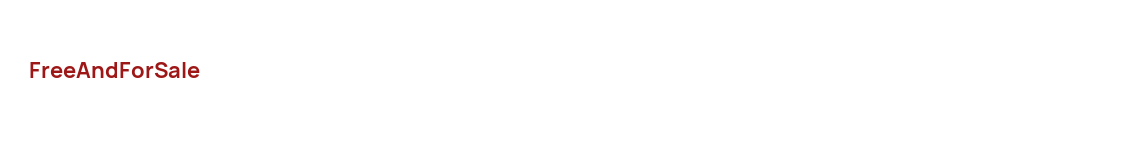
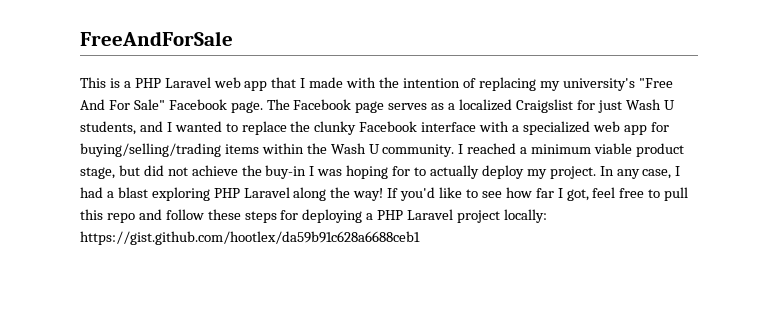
+ This is a PHP Laravel web app that I made with the intention of replacing my university's "Free And For Sale" Facebook page. The Facebook page serves as a localized Craigslist for just Wash U students, and I wanted to replace the clunky Facebook interface with a specialized web app for buying/selling/trading items within the Wash U community. I reached a minimum viable product stage, but did not achieve the buy-in I was hoping for to actually deploy my project. In any case, I had a blast exploring PHP Laravel along the way! If you'd like to see how far I got, feel free to pull this repo and follow these steps for deploying a PHP Laravel project locally: https://gist.github.com/hootlex/da59b91c628a6688ceb1

